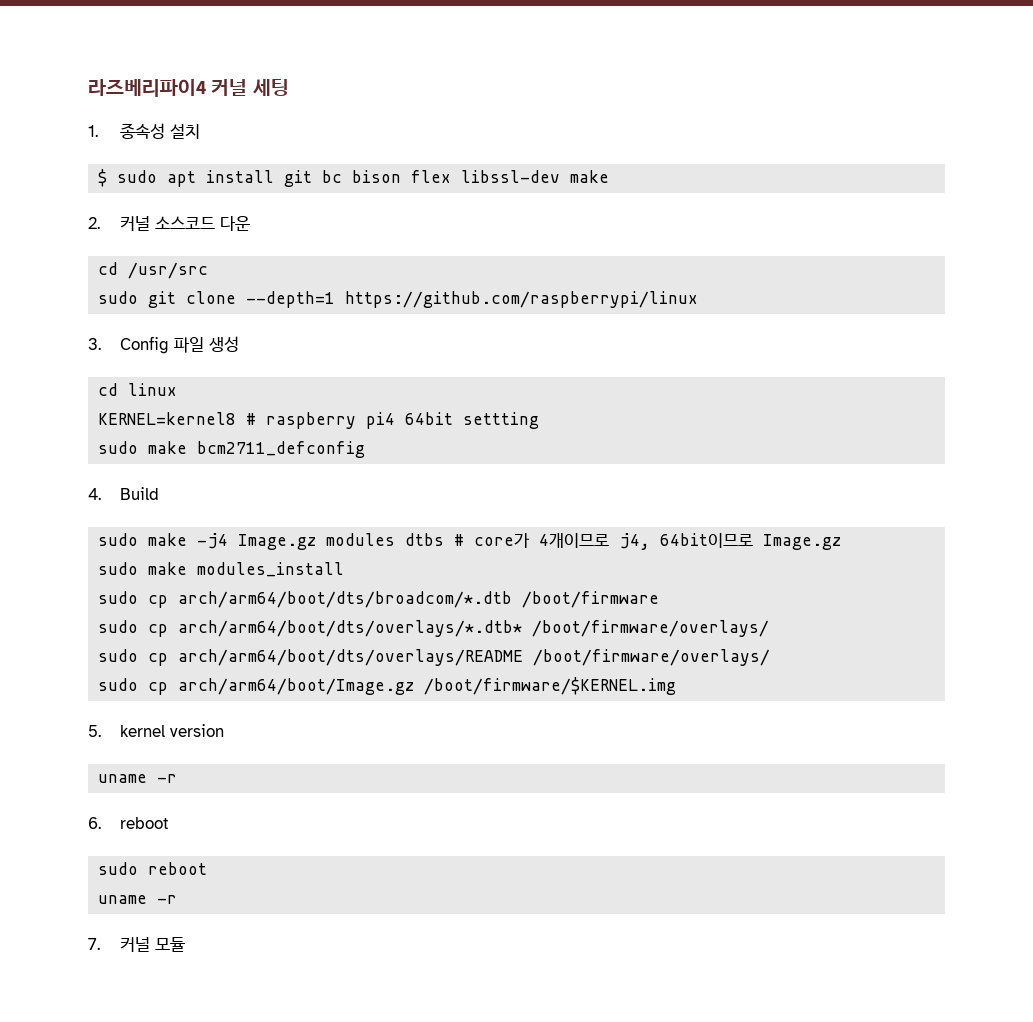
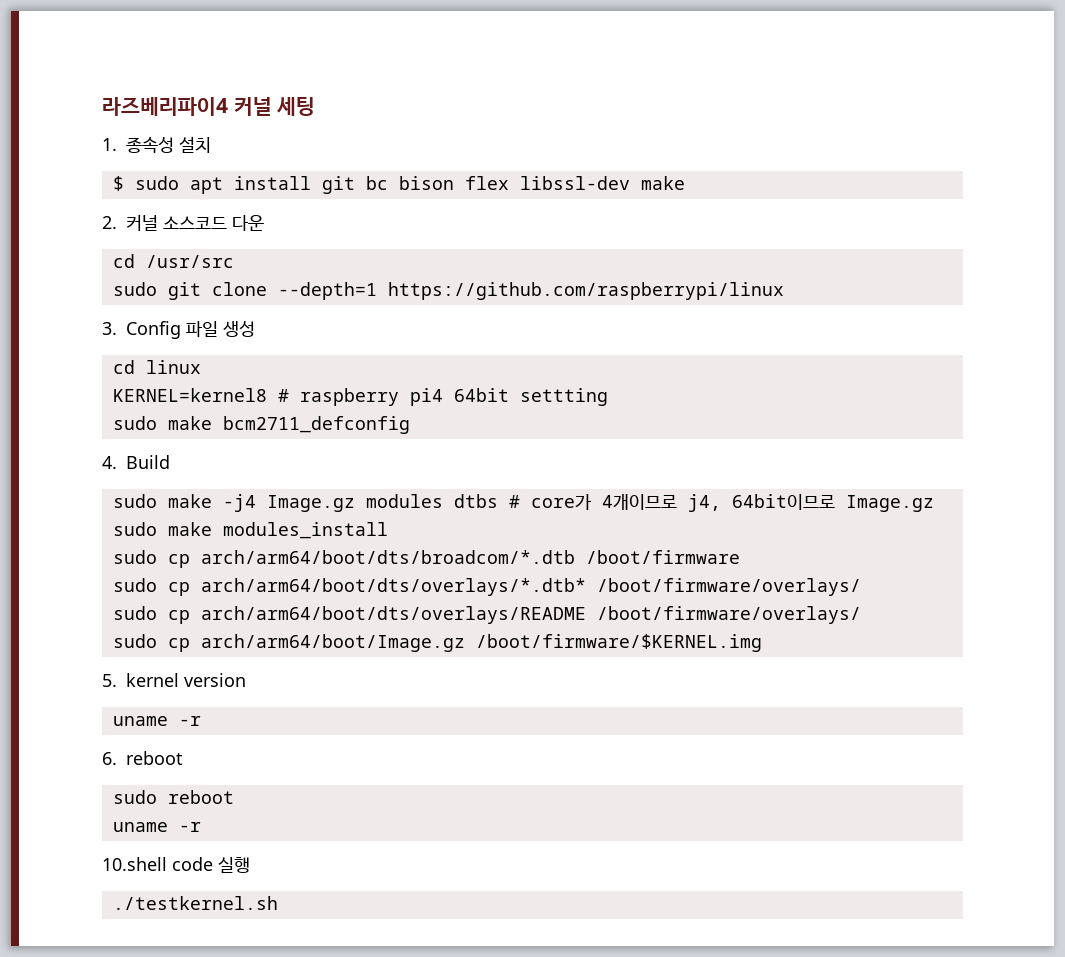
- 7. 커널 모듈
+ 10.shell code 실행
+ ./testkernel.sh

